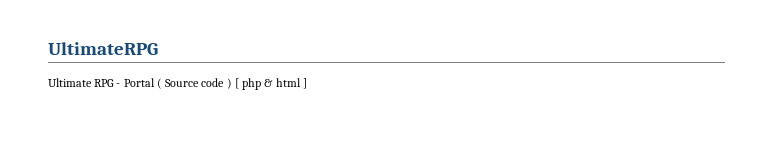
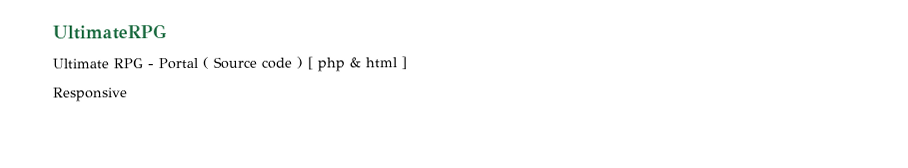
+ Responsive

